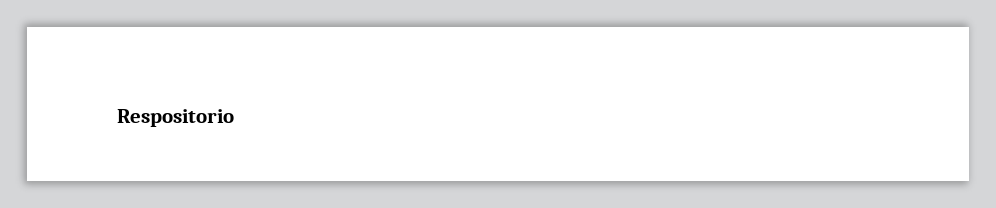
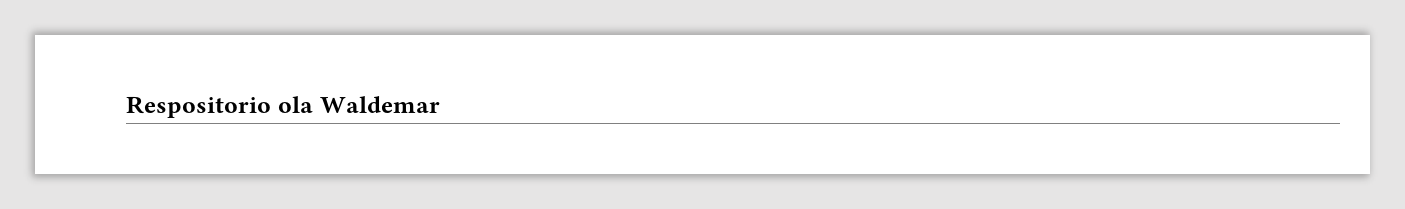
- Respositorio
+ Respositorio ola Waldemar

